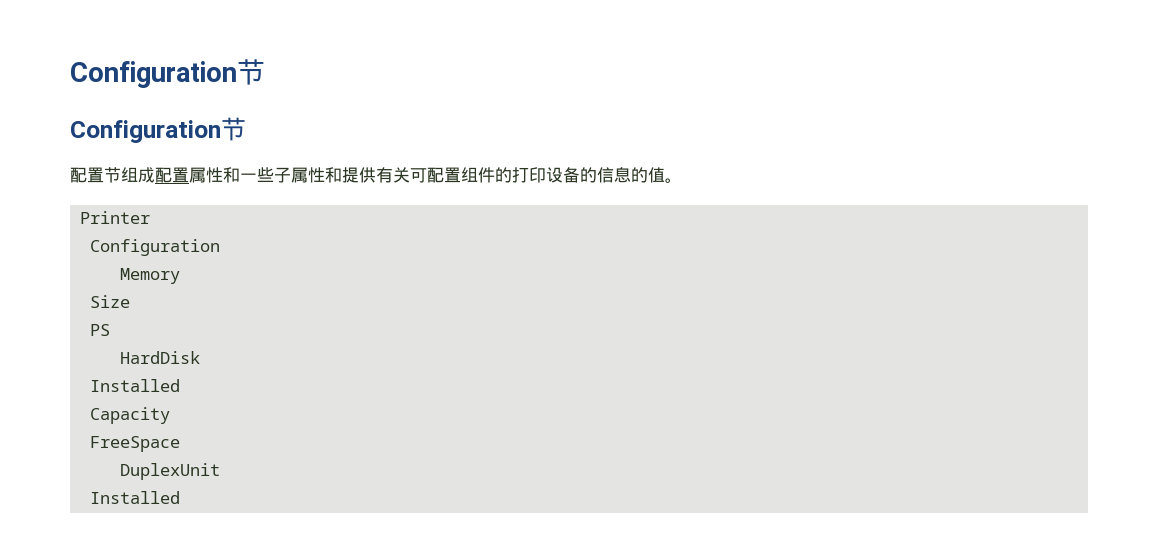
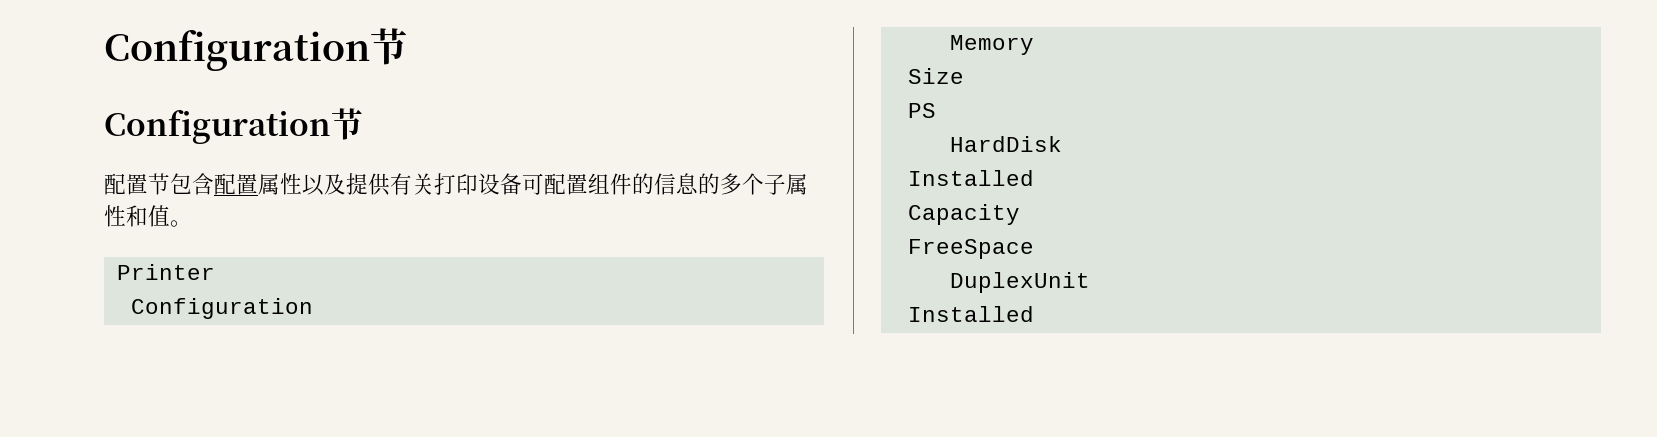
- 配置节组成配置属性和一些子属性和提供有关可配置组件的打印设备的信息的值。
+ 配置节包含配置属性以及提供有关打印设备可配置组件的信息的多个子属性和值。

